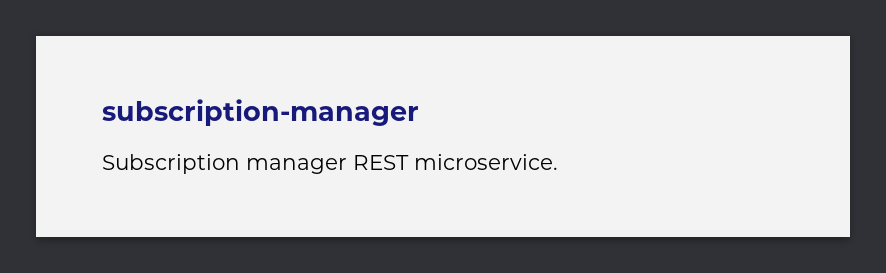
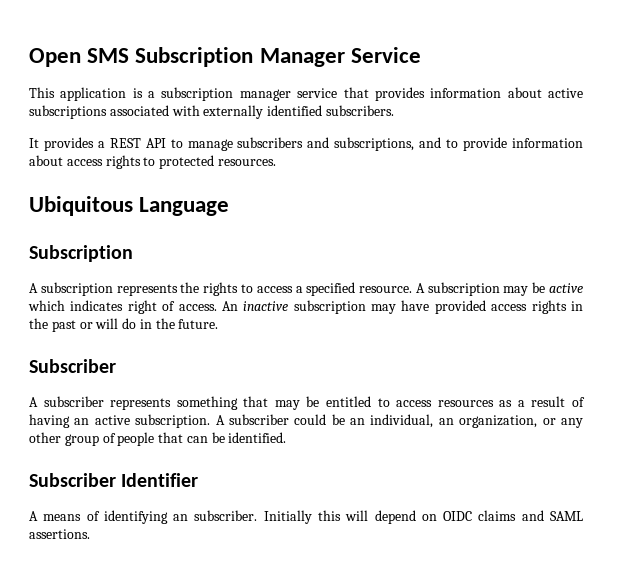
- subscription-manager
- Subscription manager REST microservice.
+ Open SMS Subscription Manager Service
+ This application is a subscription manager service that provides information about active subscriptions associated with externally identified subscribers.
+ It provides a REST API to manage subscribers and subscriptions, and to provide information about access rights to protected resources.
+ Ubiquitous Language
+ Subscription
+ A subscription represents the rights to access a specified resource. A subscription may be active which indicates right of access. An inactive subscription may have provided access rights in the past or will do in the future.
+ Subscriber
+ A subscriber represents something that may be entitled to access resources as a result of having an active subscription. A subscriber could be an individual, an organization, or any other group of people that can be identified.
+ Subscriber Identifier
+ A means of identifying an subscriber. Initially this will depend on OIDC claims and SAML assertions.

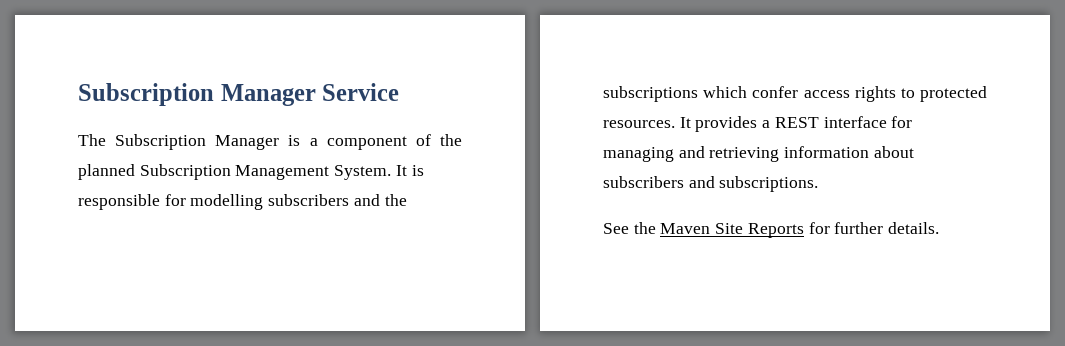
- Open SMS Subscription Manager Service
+ Subscription Manager Service
- This application is a subscription manager service that provides information about active subscriptions associated with externally identified subscribers.
- It provides a REST API to manage subscribers and subscriptions, and to provide information about access rights to protected resources.
- Ubiquitous Language
- Subscription
- A subscription represents the rights to access a specified resource. A subscription may be active which indicates right of access. An inactive subscription may have provided access rights in the past or will do in the future.
- Subscriber
- A subscriber represents something that may be entitled to access resources as a result of having an active subscription. A subscriber could be an individual, an organization, or any other group of people that can be identified.
- Subscriber Identifier
- A means of identifying an subscriber. Initially this will depend on OIDC claims and SAML assertions.
+ The Subscription Manager is a component of the planned Subscription Management System. It is responsible for modelling subscribers and the subscriptions which confer access rights to protected resources. It provides a REST interface for managing and retrieving information about subscribers and subscriptions.
+ See the Maven Site Reports for further details.

